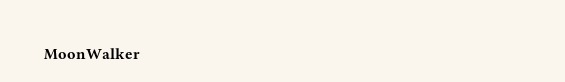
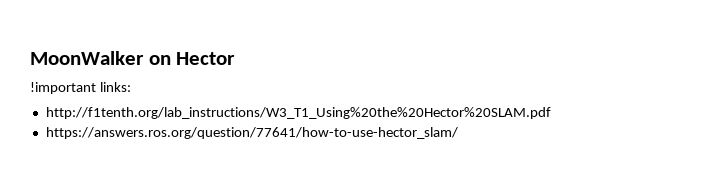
- MoonWalker
+ MoonWalker on Hector
+ !important links:
+ http://f1tenth.org/lab_instructions/W3_T1_Using%20the%20Hector%20SLAM.pdf
+ https://answers.ros.org/question/77641/how-to-use-hector_slam/

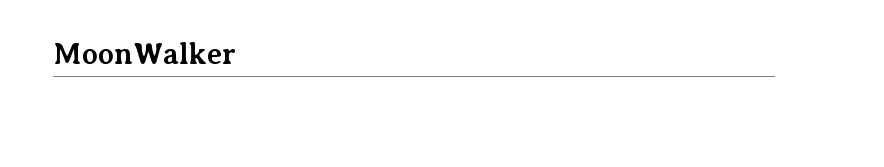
- MoonWalker on Hector
- !important links:
- http://f1tenth.org/lab_instructions/W3_T1_Using%20the%20Hector%20SLAM.pdf
- https://answers.ros.org/question/77641/how-to-use-hector_slam/
+ MoonWalker

